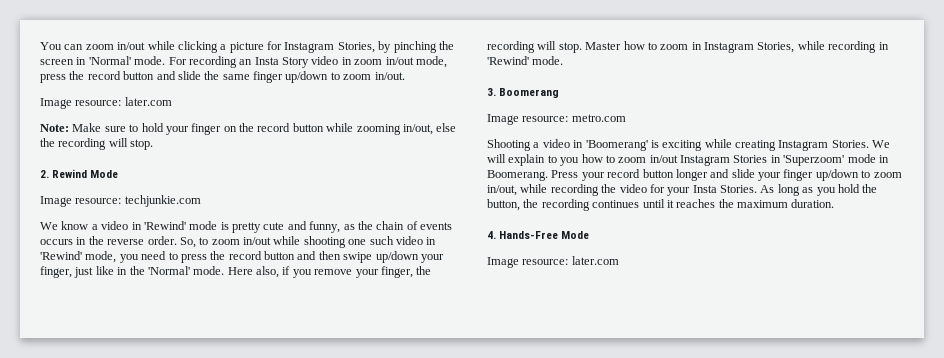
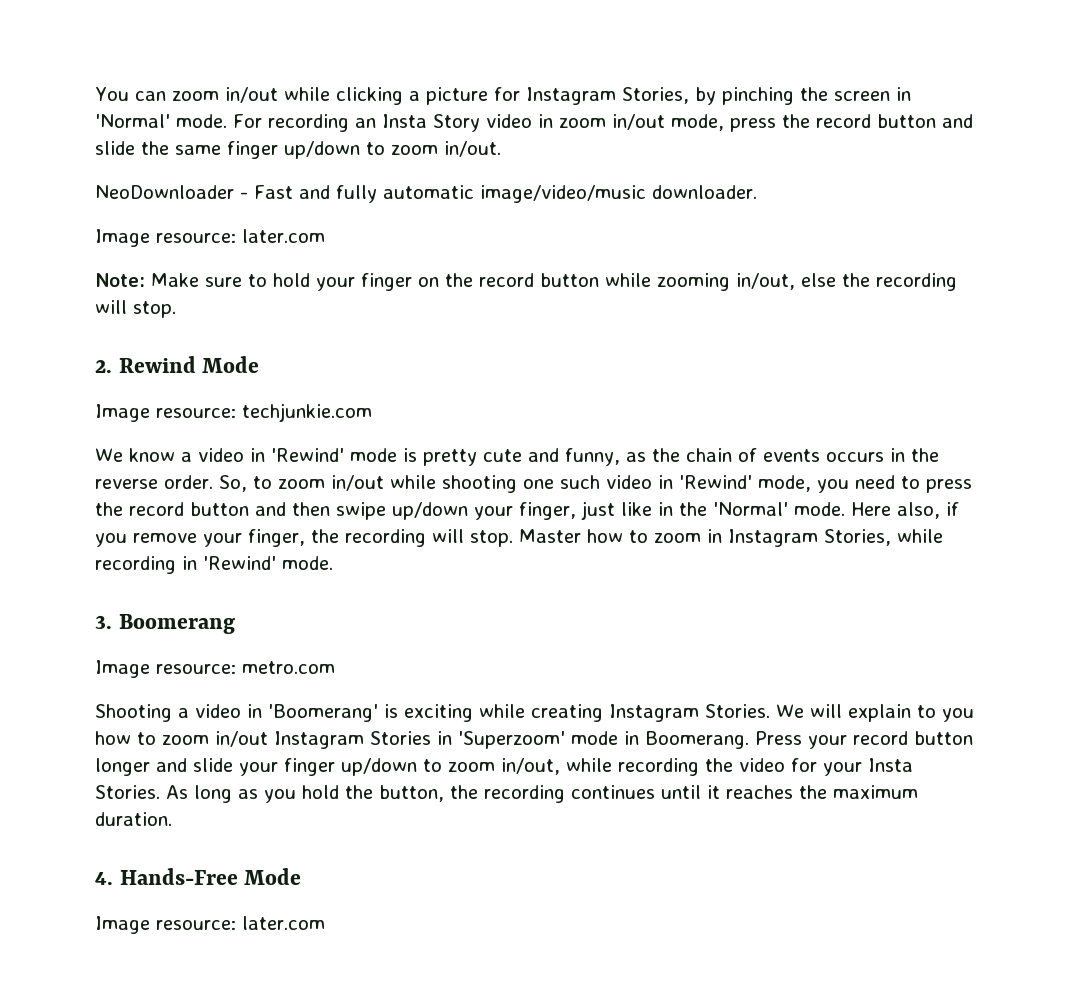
+ NeoDownloader - Fast and fully automatic image/video/music downloader.

